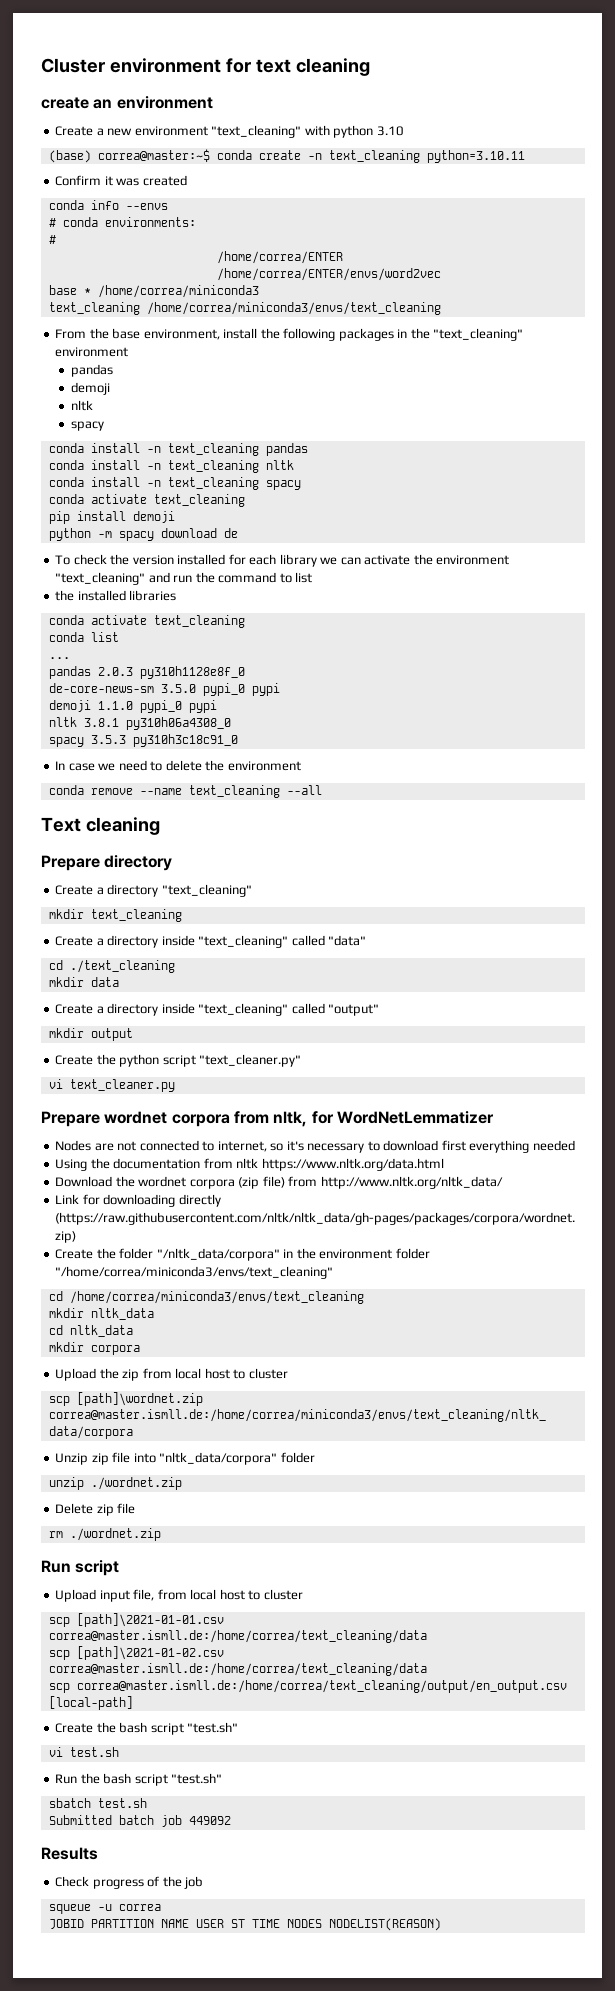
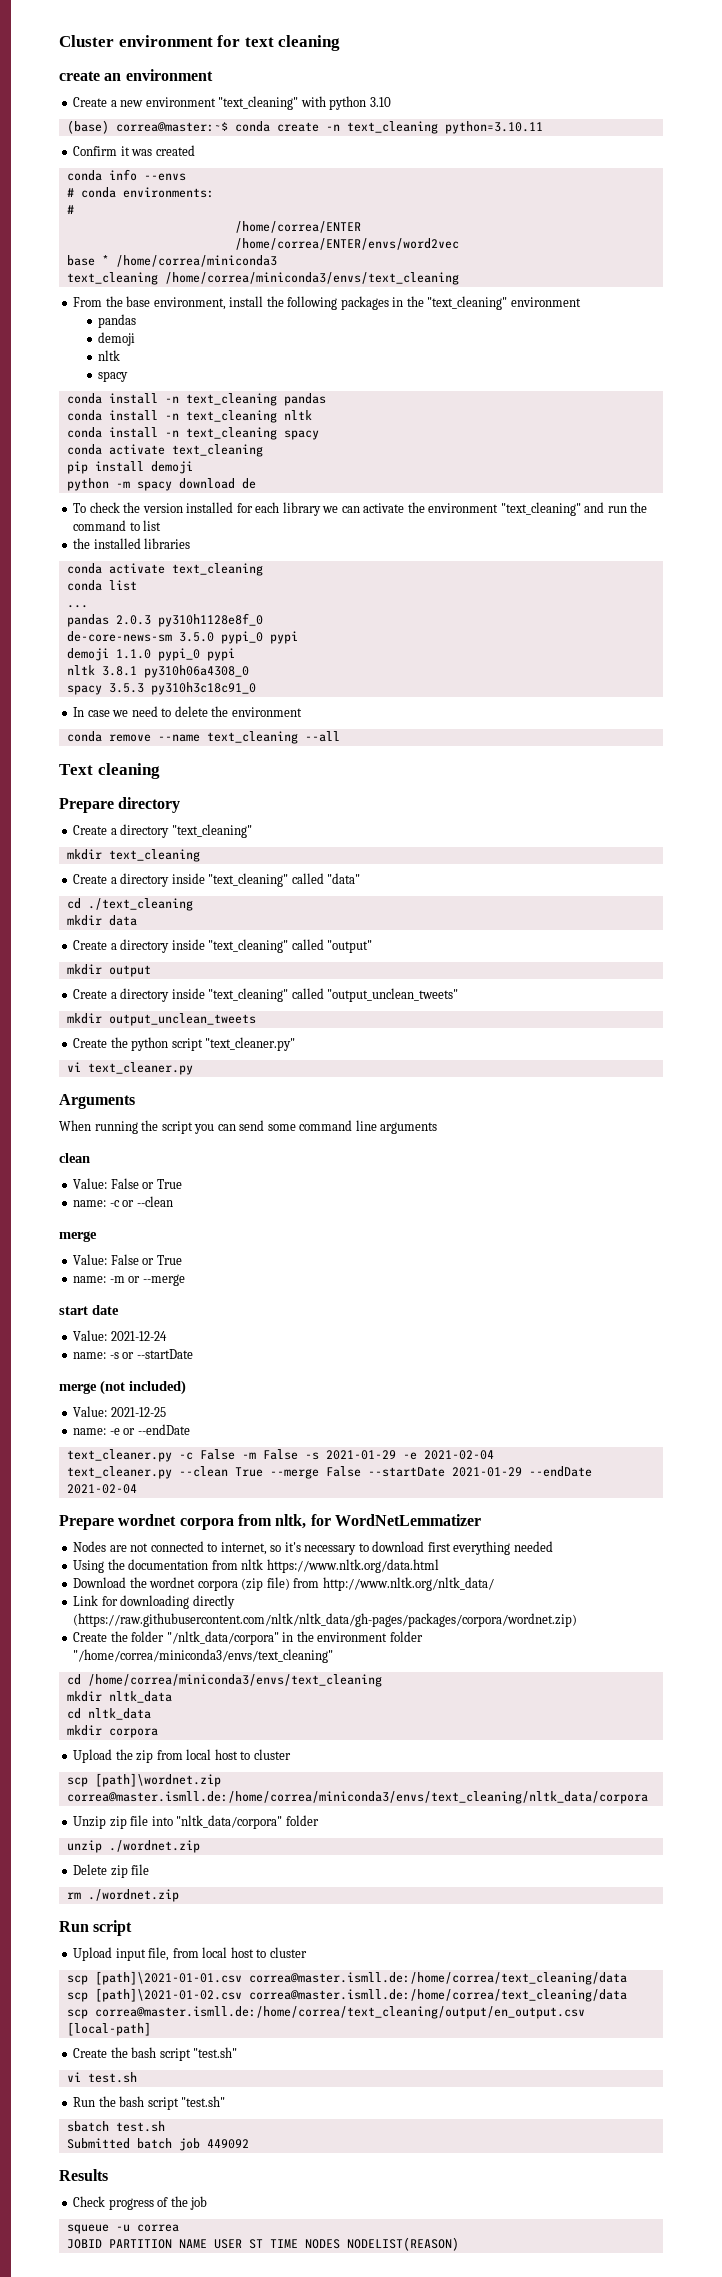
+ Create a directory inside "text_cleaning" called "output_unclean_tweets"
+ mkdir output_unclean_tweets
+ Arguments
+ When running the script you can send some command line arguments
+ clean
+ Value: False or True
+ name: -c or --clean
+ merge
+ Value: False or True
+ name: -m or --merge
+ start date
+ Value: 2021-12-24
+ name: -s or --startDate
+ merge (not included)
+ Value: 2021-12-25
+ name: -e or --endDate
+ text_cleaner.py -c False -m False -s 2021-01-29 -e 2021-02-04
+ text_cleaner.py --clean True --merge False --startDate 2021-01-29 --endDate 2021-02-04

